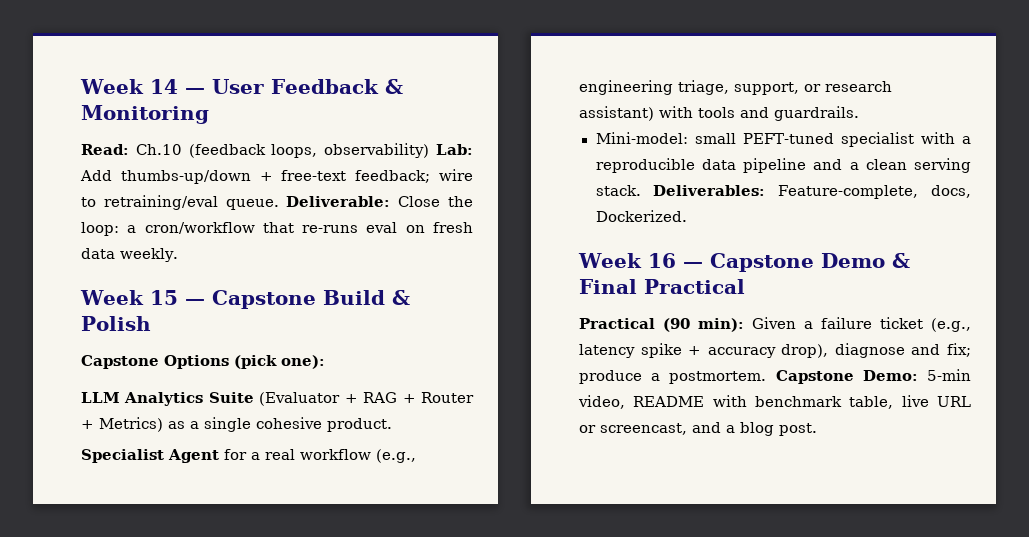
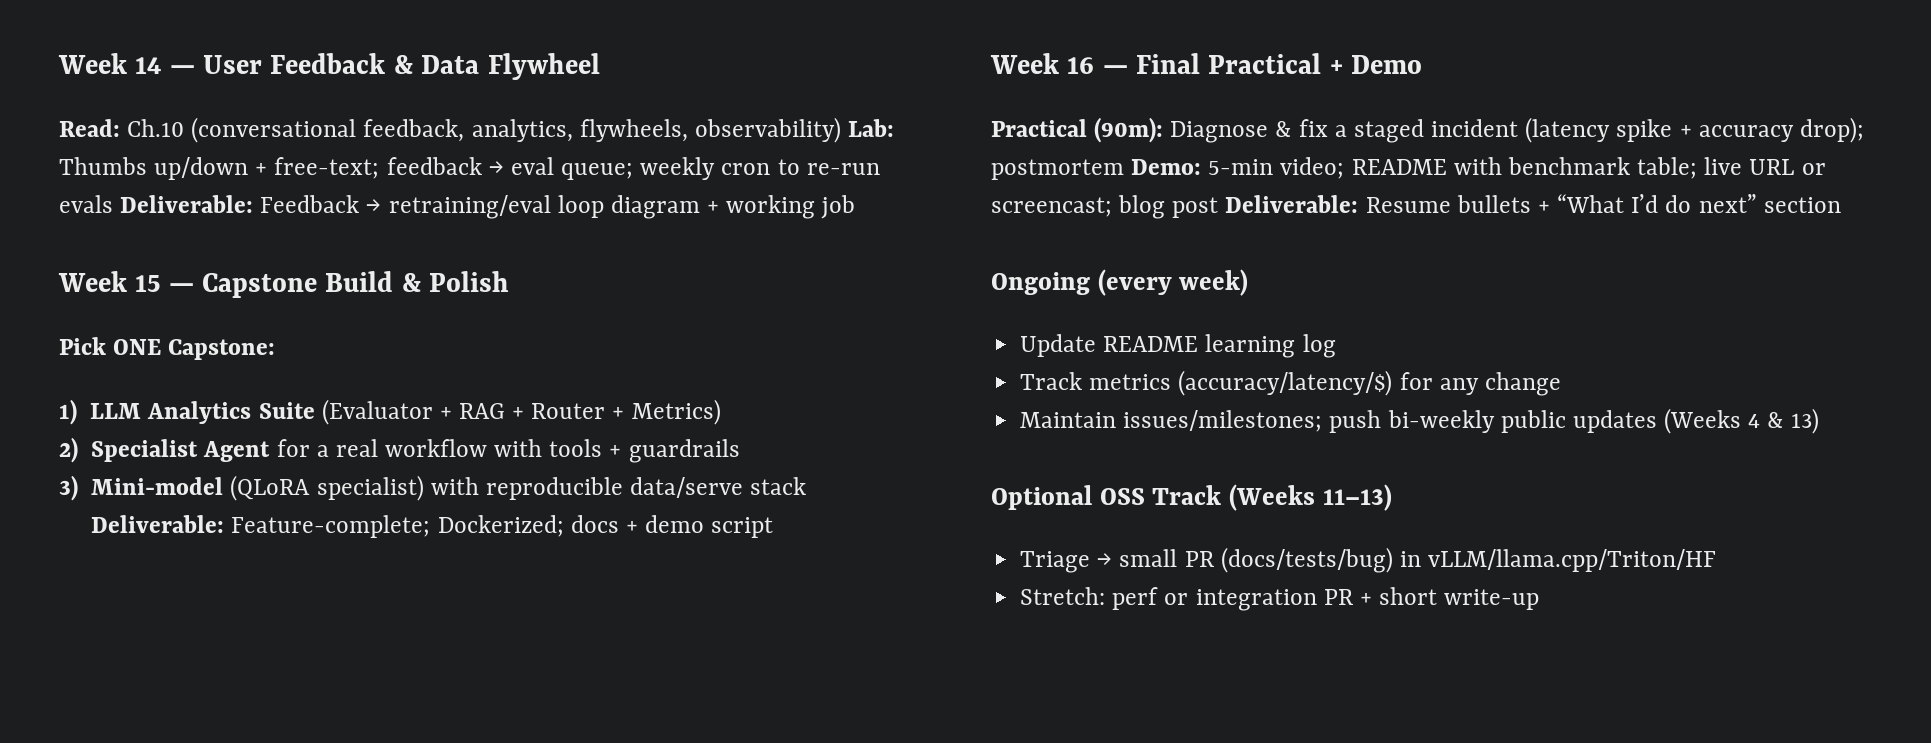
- Week 14 — User Feedback & Monitoring
+ Week 14 — User Feedback & Data Flywheel
- Read: Ch.10 (feedback loops, observability) Lab: Add thumbs-up/down + free-text feedback; wire to retraining/eval queue. Deliverable: Close the loop: a cron/workflow that re-runs eval on fresh data weekly.
+ Read: Ch.10 (conversational feedback, analytics, flywheels, observability) Lab: Thumbs up/down + free-text; feedback → eval queue; weekly cron to re-run evals Deliverable: Feedback → retraining/eval loop diagram + working job
- Capstone Options (pick one):
- LLM Analytics Suite (Evaluator + RAG + Router + Metrics) as a single cohesive product.
- Specialist Agent for a real workflow (e.g., engineering triage, support, or research assistant) with tools and guardrails.
- Mini-model: small PEFT-tuned specialist with a reproducible data pipeline and a clean serving stack. Deliverables: Feature-complete, docs, Dockerized.
+ Pick ONE Capstone:
+ 1) LLM Analytics Suite (Evaluator + RAG + Router + Metrics)
+ 2) Specialist Agent for a real workflow with tools + guardrails
+ 3) Mini-model (QLoRA specialist) with reproducible data/serve stack Deliverable: Feature-complete; Dockerized; docs + demo script
- Week 16 — Capstone Demo & Final Practical
- Practical (90 min): Given a failure ticket (e.g., latency spike + accuracy drop), diagnose and fix; produce a postmortem. Capstone Demo: 5-min video, README with benchmark table, live URL or screencast, and a blog post.
+ Week 16 — Final Practical + Demo
+ Practical (90m): Diagnose & fix a staged incident (latency spike + accuracy drop); postmortem Demo: 5-min video; README with benchmark table; live URL or screencast; blog post Deliverable: Resume bullets + “What I’d do next” section
+ Ongoing (every week)
+ Update README learning log
+ Track metrics (accuracy/latency/$) for any change
+ Maintain issues/milestones; push bi-weekly public updates (Weeks 4 & 13)
+ Optional OSS Track (Weeks 11–13)
+ Triage → small PR (docs/tests/bug) in vLLM/llama.cpp/Triton/HF
+ Stretch: perf or integration PR + short write-up

